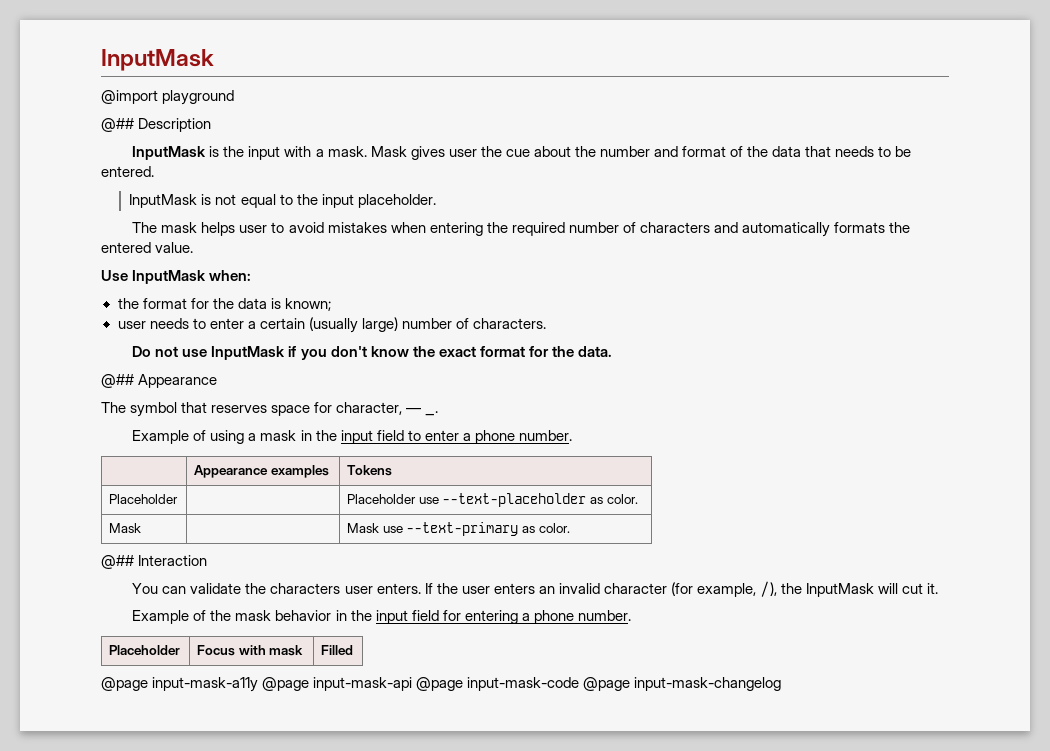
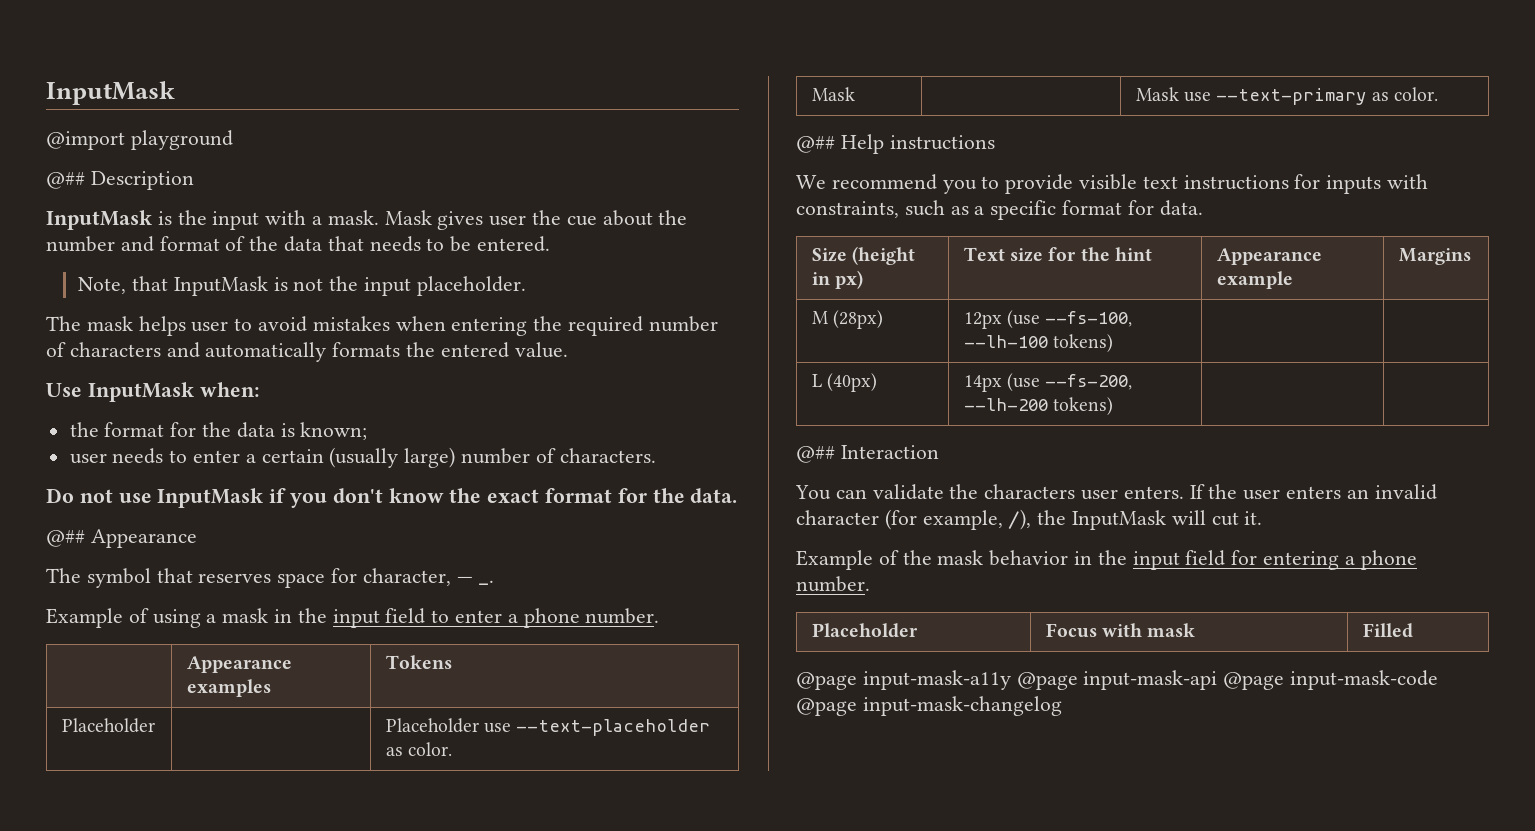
- InputMask is not equal to the input placeholder.
+ Note, that InputMask is not the input placeholder.
+ @## Help instructions
+ We recommend you to provide visible text instructions for inputs with constraints, such as a specific format for data.
+ Size (height in px) | Text size for the hint | Appearance example | Margins
+ M (28px) | 12px (use --fs-100, --lh-100 tokens) | |
+ L (40px) | 14px (use --fs-200, --lh-200 tokens) | |

